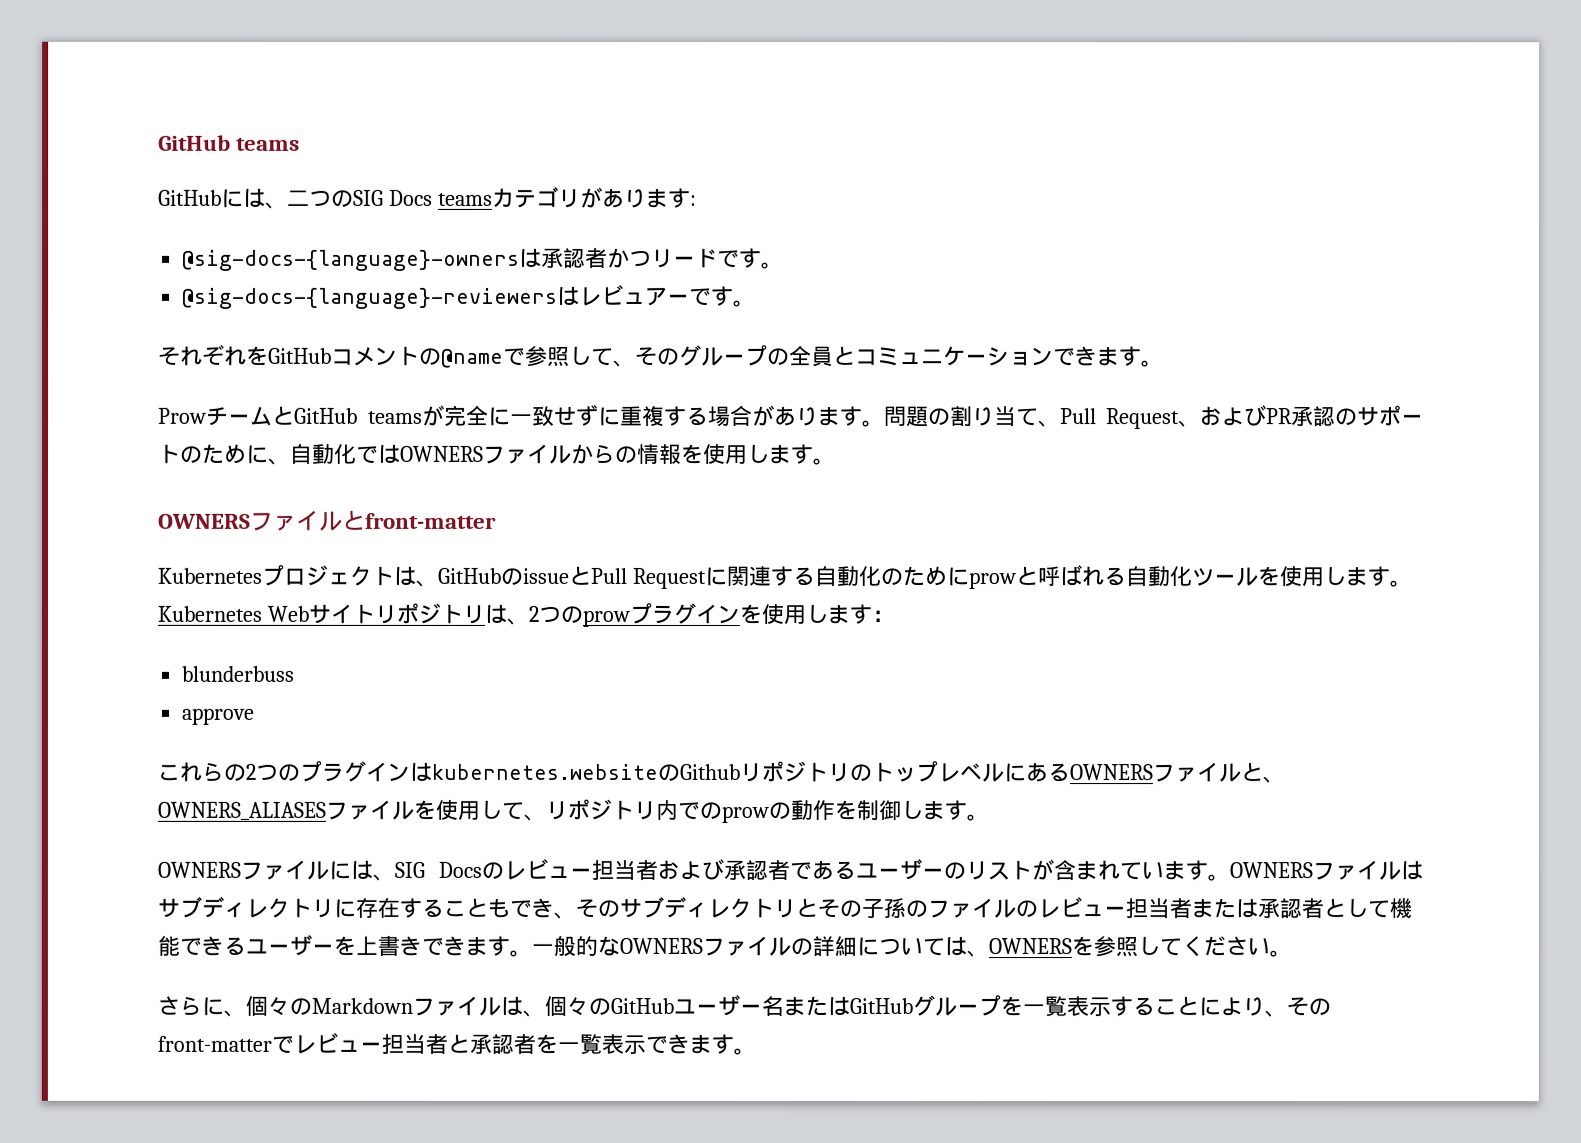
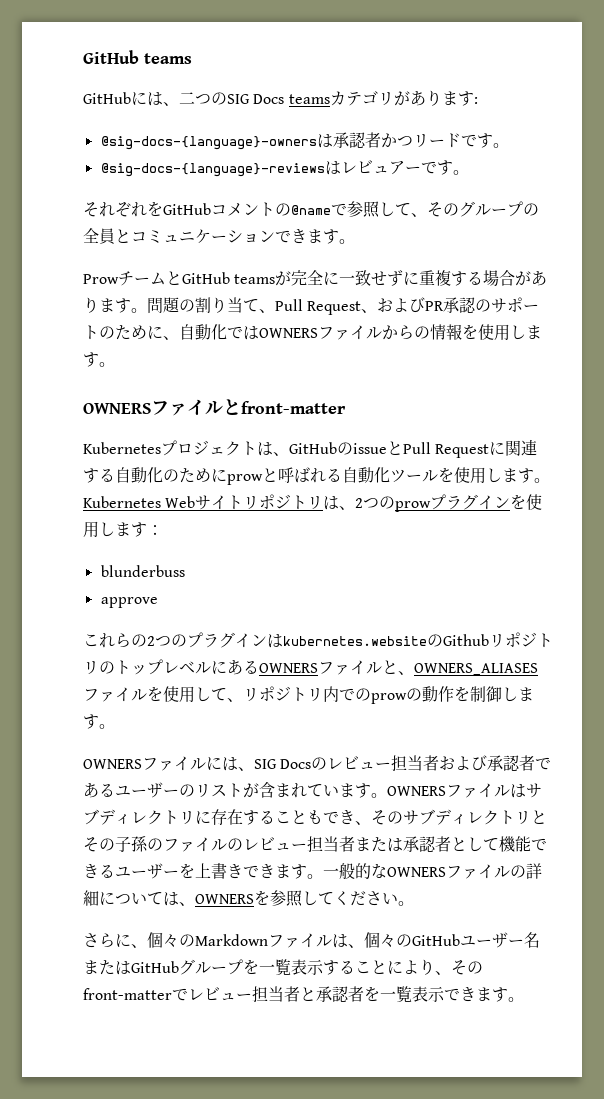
- @sig-docs-{language}-reviewersはレビュアーです。
+ @sig-docs-{language}-reviewsはレビュアーです。

